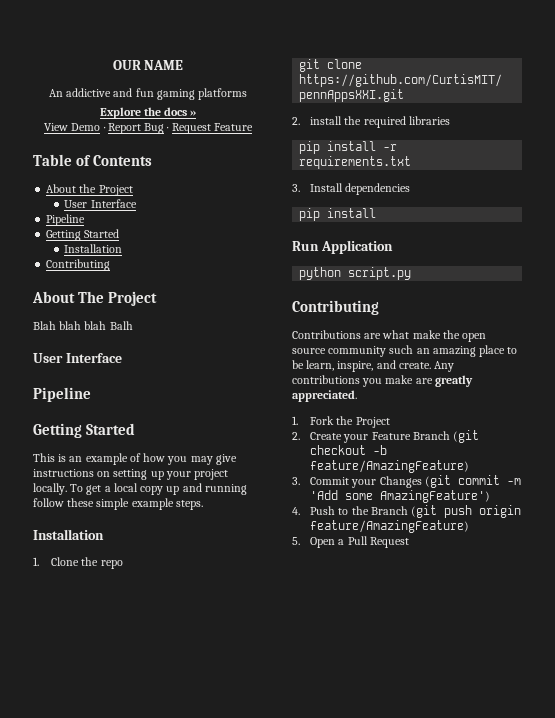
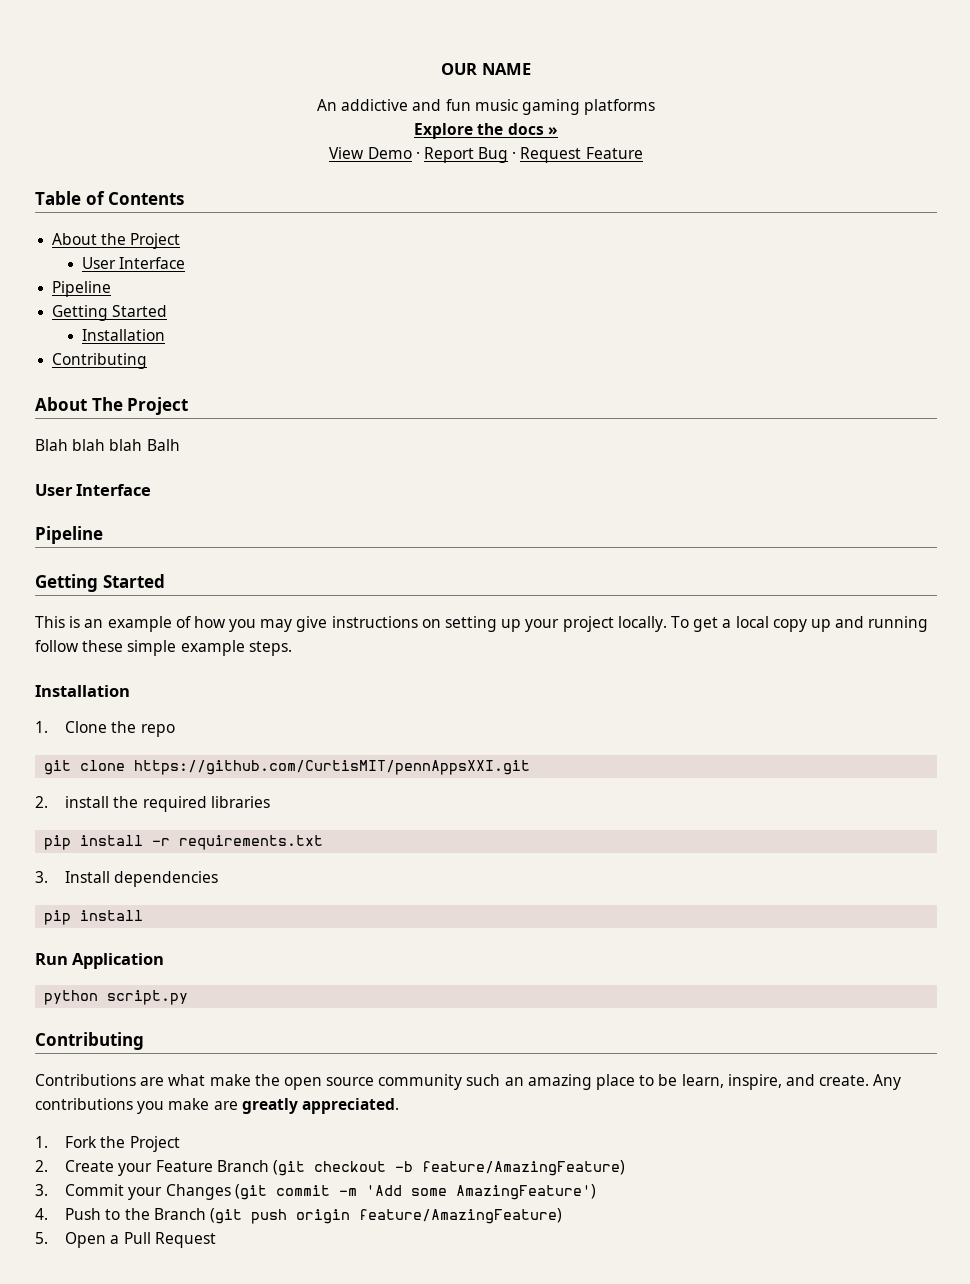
- An addictive and fun gaming platforms
+ An addictive and fun music gaming platforms

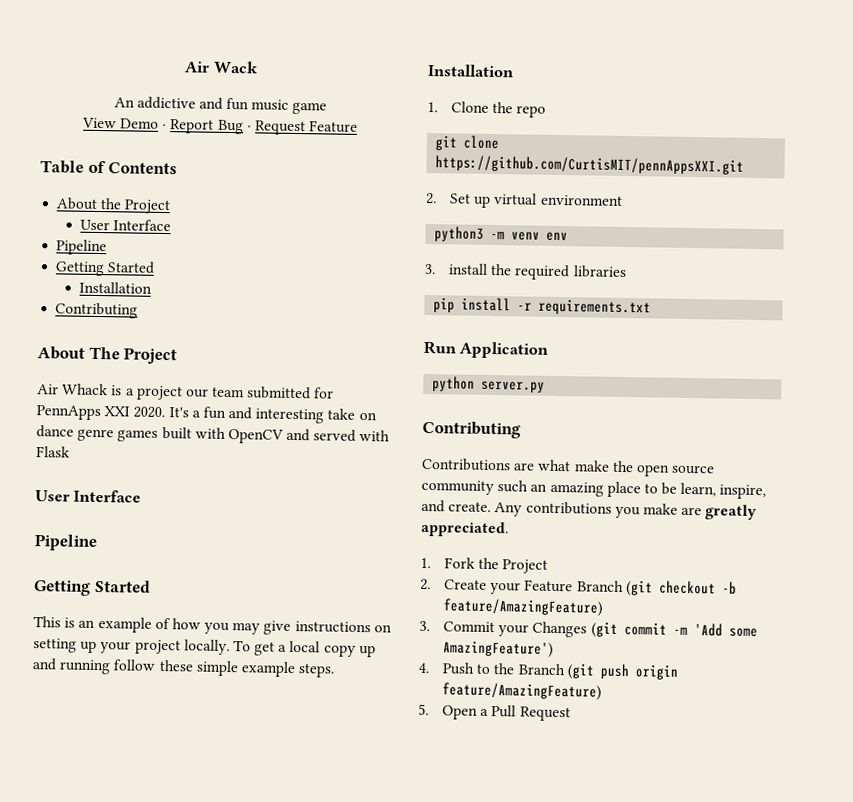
- OUR NAME
+ Air Wack
- An addictive and fun music gaming platforms
- Explore the docs »
+ An addictive and fun music game
- Blah blah blah Balh
+ Air Whack is a project our team submitted for PennApps XXI 2020. It's a fun and interesting take on dance genre games built with OpenCV and served with Flask
- 2. install the required libraries
+ 2. Set up virtual environment
+ python3 -m venv env
+ 3. install the required libraries
- 3. Install dependencies
- pip install
- python script.py
+ python server.py

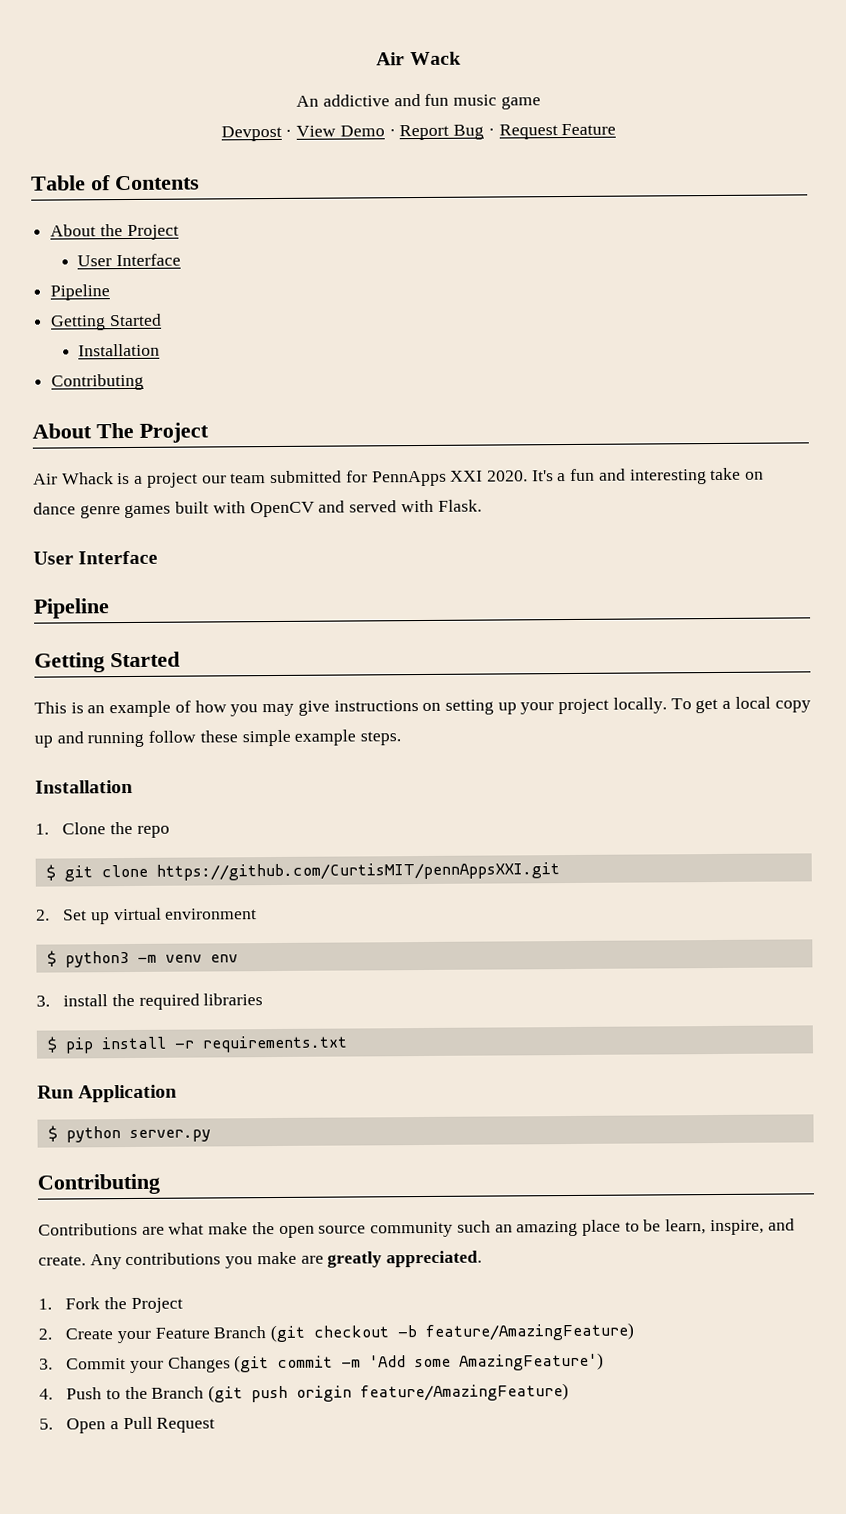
- View Demo · Report Bug · Request Feature
+ Devpost · View Demo · Report Bug · Request Feature
- It's a fun and interesting take on dance genre games built with OpenCV and served with Flask
+ It's a fun and interesting take on dance genre games built with OpenCV and served with Flask.
- git clone https://github.com/CurtisMIT/pennAppsXXI.git
+ $ git clone https://github.com/CurtisMIT/pennAppsXXI.git
- python3 -m venv env
+ $ python3 -m venv env
- pip install -r requirements.txt
+ $ pip install -r requirements.txt
- python server.py
+ $ python server.py

